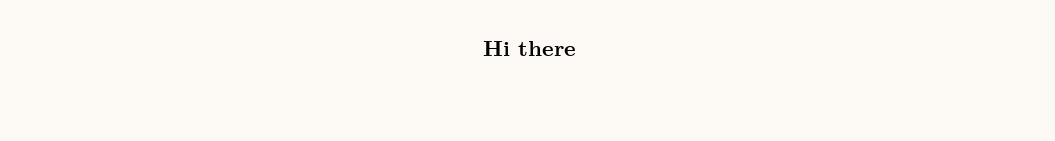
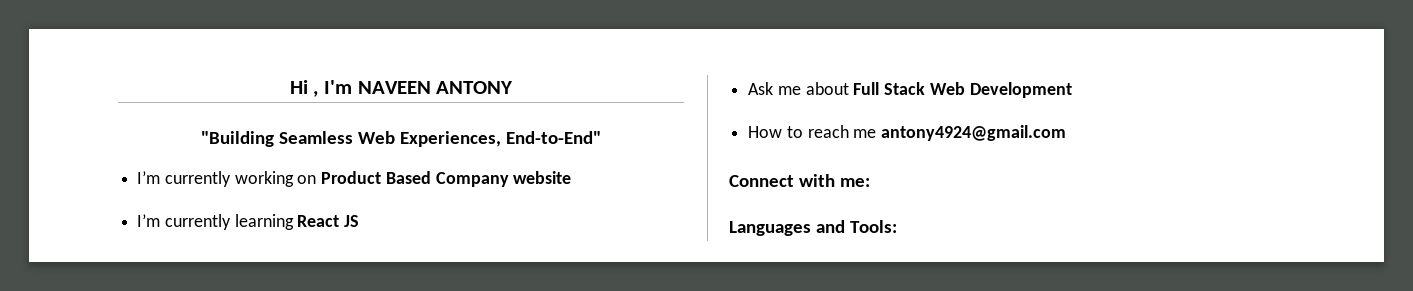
- Hi there
+ Hi , I'm NAVEEN ANTONY
+ "Building Seamless Web Experiences, End-to-End"
+ I’m currently working on Product Based Company website
+ I’m currently learning React JS
+ Ask me about Full Stack Web Development
+ How to reach me antony4924@gmail.com
+ Connect with me:
+ Languages and Tools:

